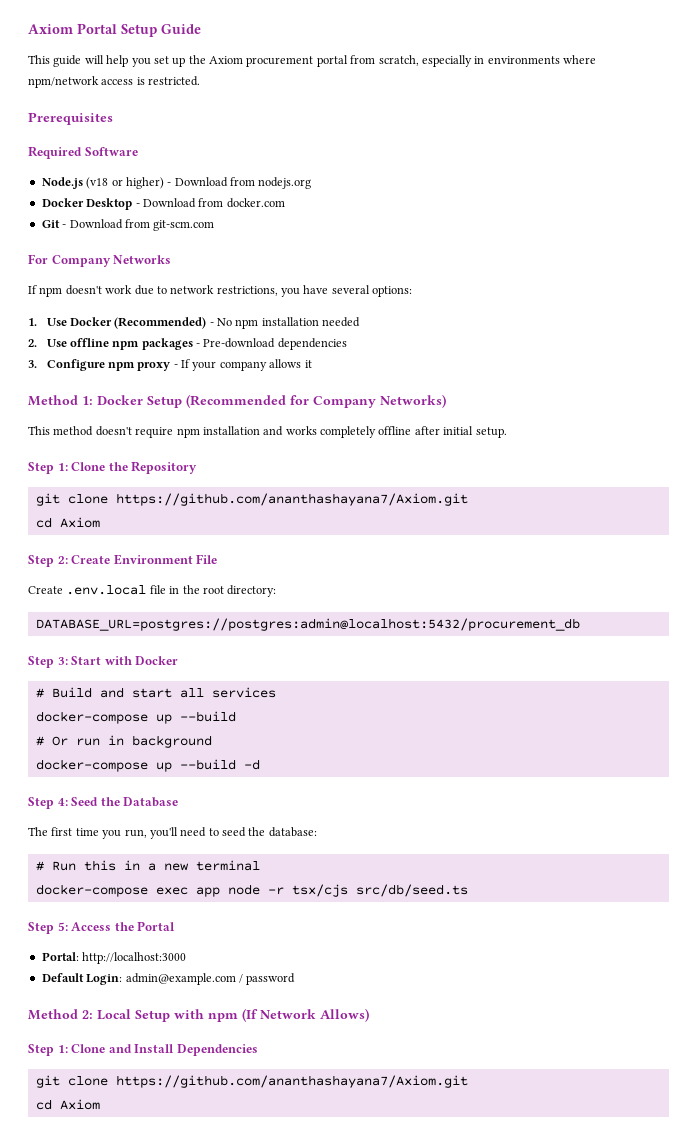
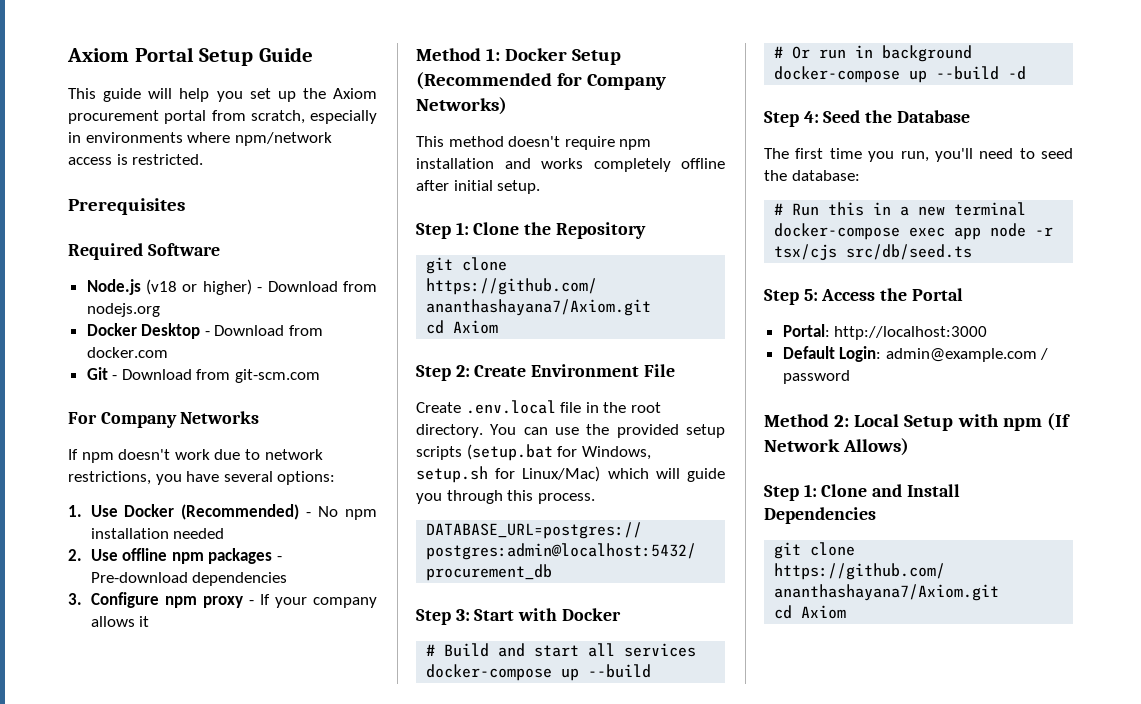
- Create .env.local file in the root directory:
+ Create .env.local file in the root directory. You can use the provided setup scripts (setup.bat for Windows, setup.sh for Linux/Mac) which will guide you through this process.

